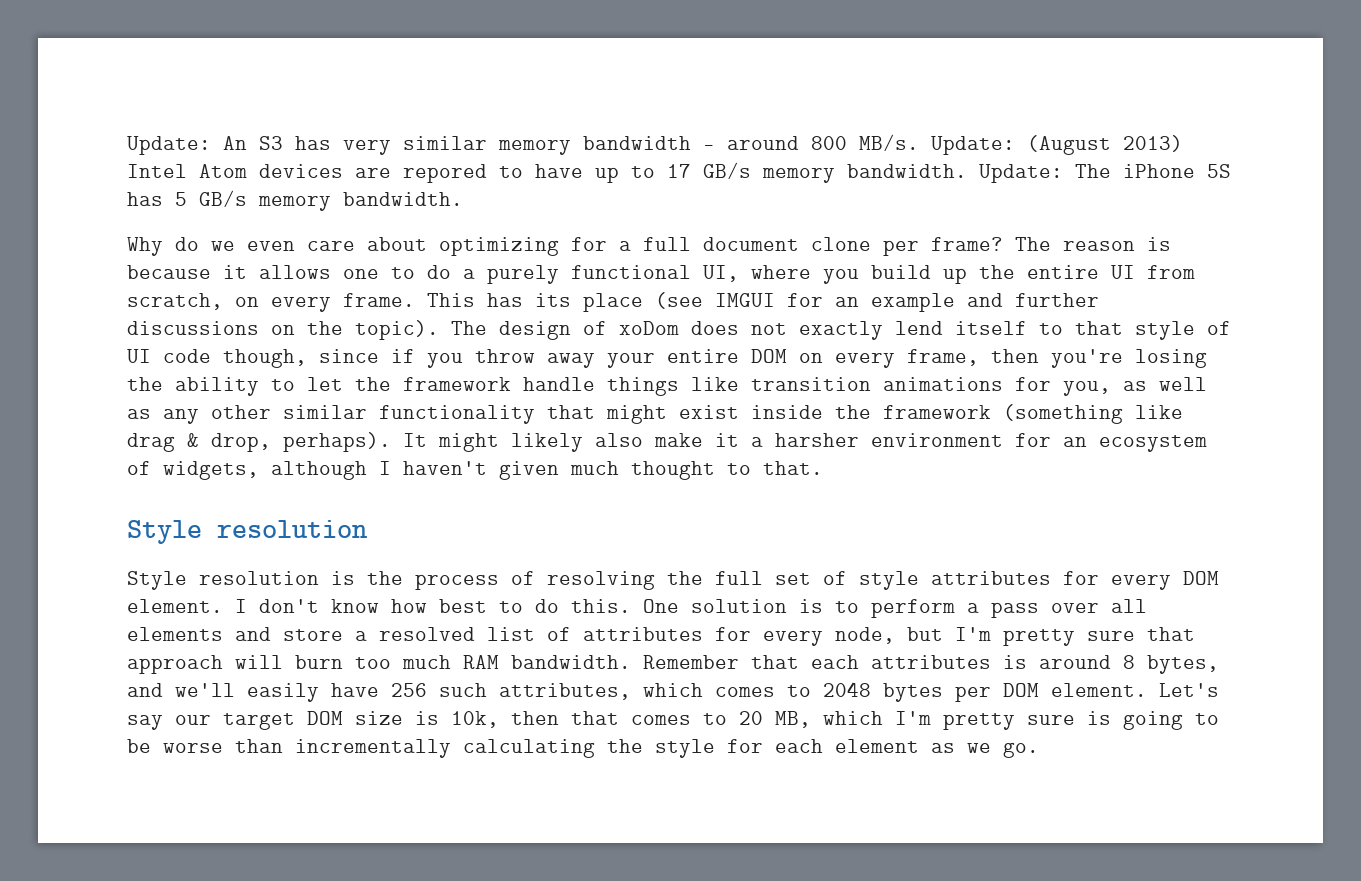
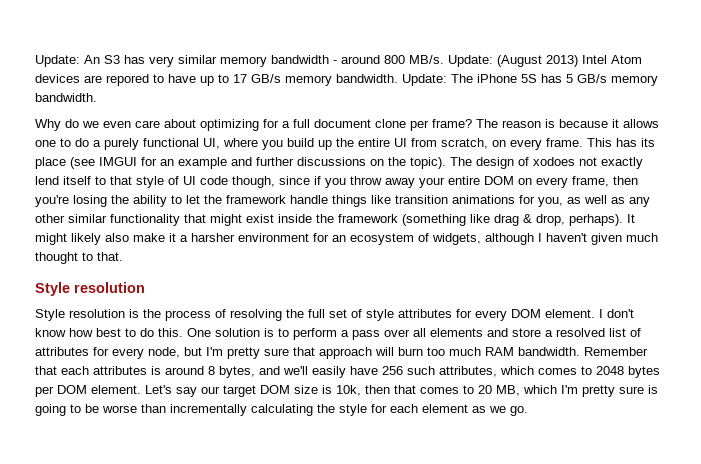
- The design of xoDom does not exactly lend itself to that style of UI code though, since if you throw away your entire DOM on every frame, then you're losing the ability to let the framework handle things like transition animations for you, as well as any other similar functionality that might exist inside the framework (something like drag & drop, perhaps).
+ The design of xodoes not exactly lend itself to that style of UI code though, since if you throw away your entire DOM on every frame, then you're losing the ability to let the framework handle things like transition animations for you, as well as any other similar functionality that might exist inside the framework (something like drag & drop, perhaps).

